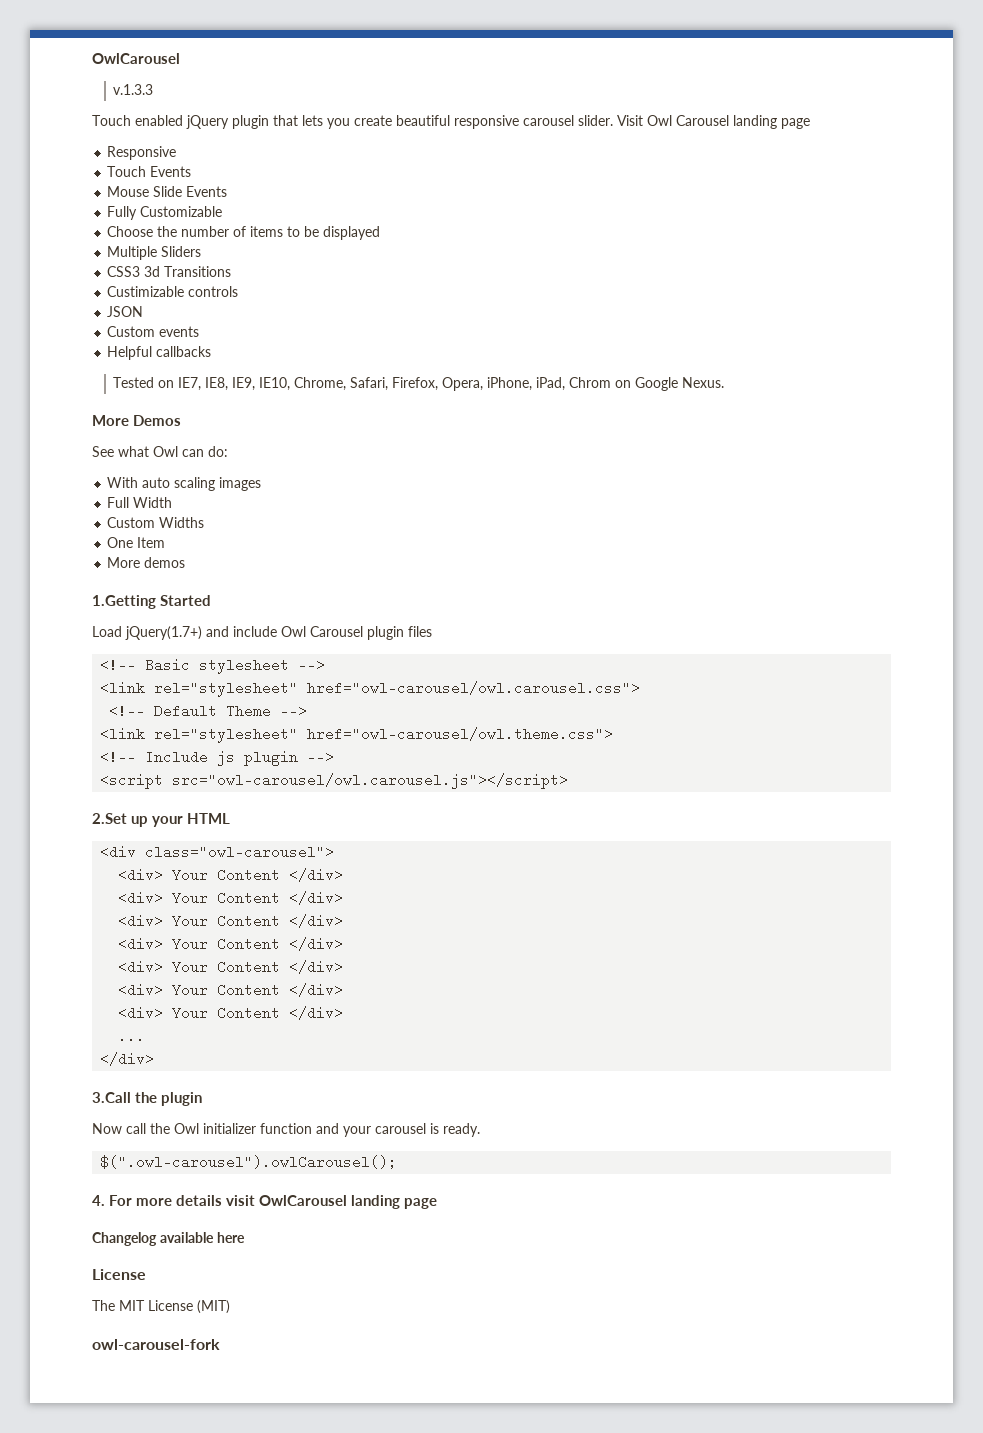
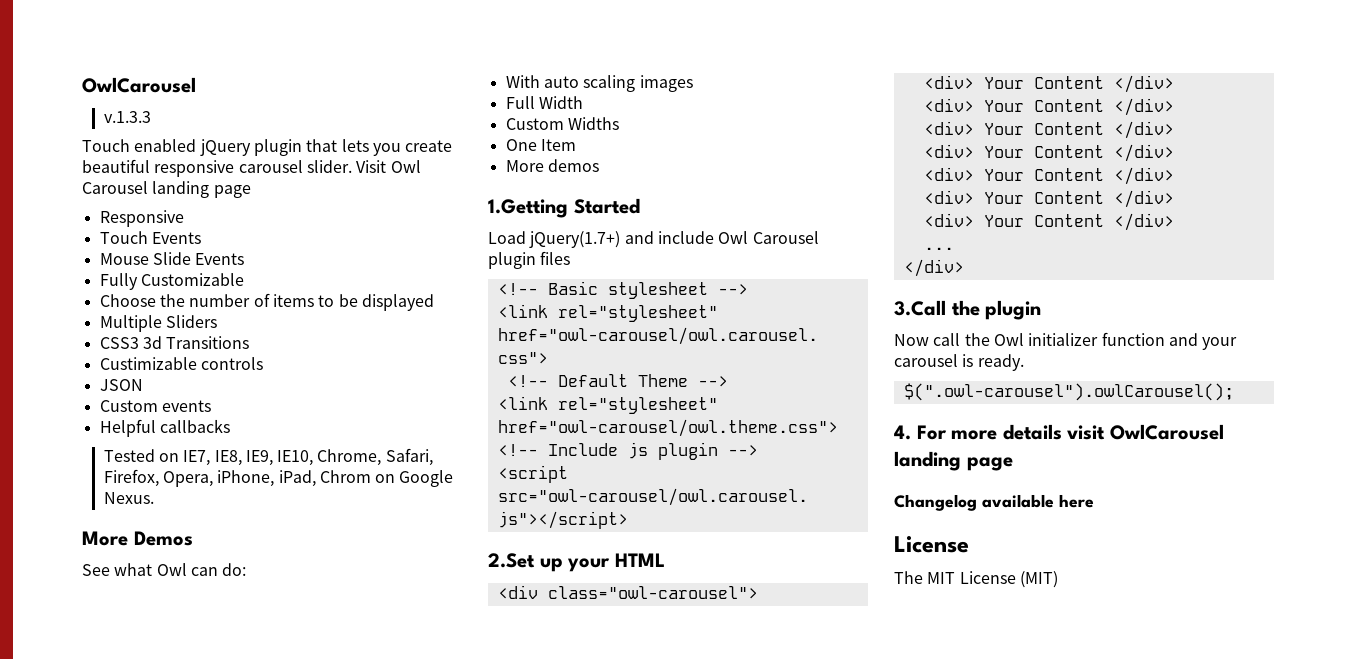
- owl-carousel-fork

